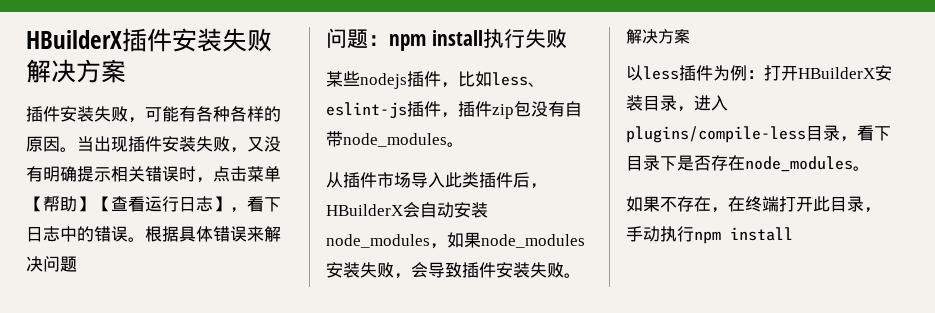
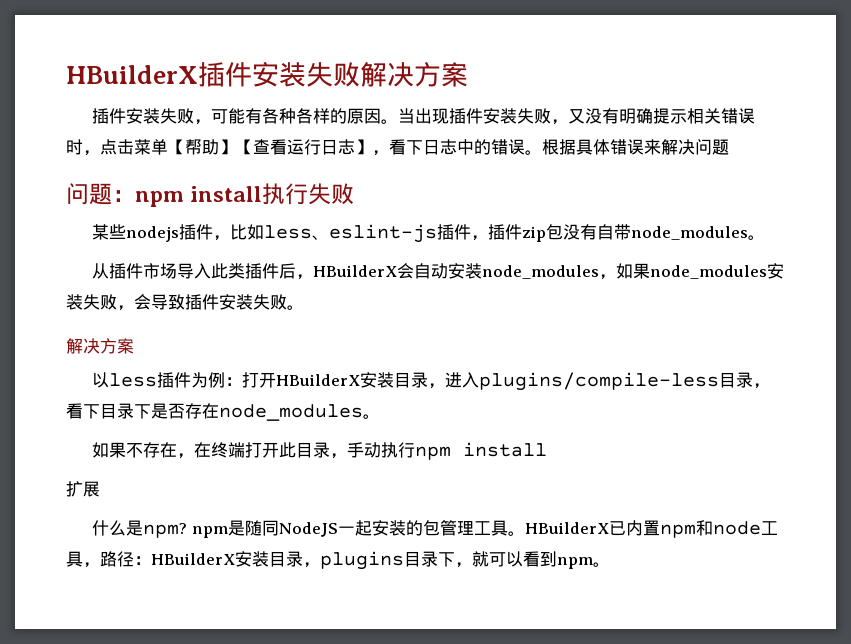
+ 扩展
+ 什么是npm? npm是随同NodeJS一起安装的包管理工具。HBuilderX已内置npm和node工具，路径：HBuilderX安装目录，plugins目录下，就可以看到npm。

